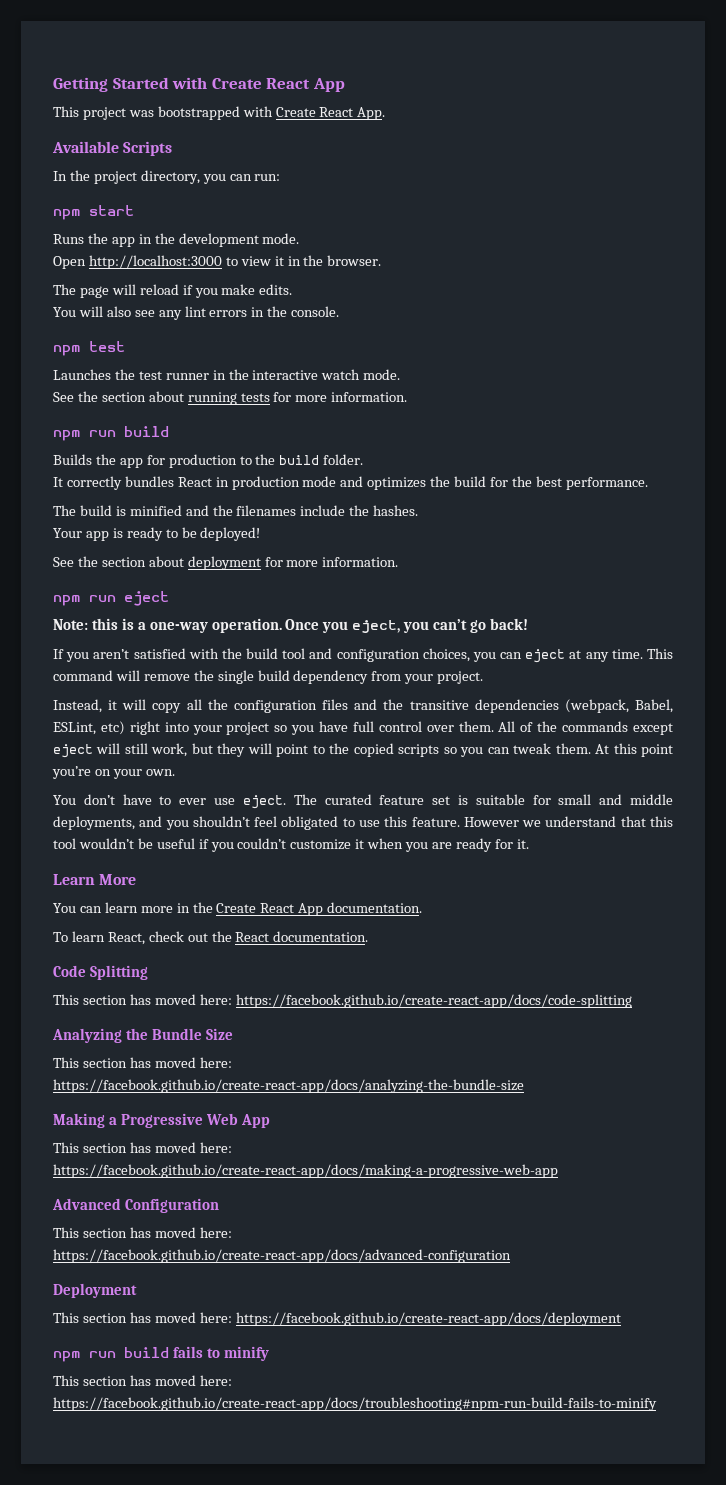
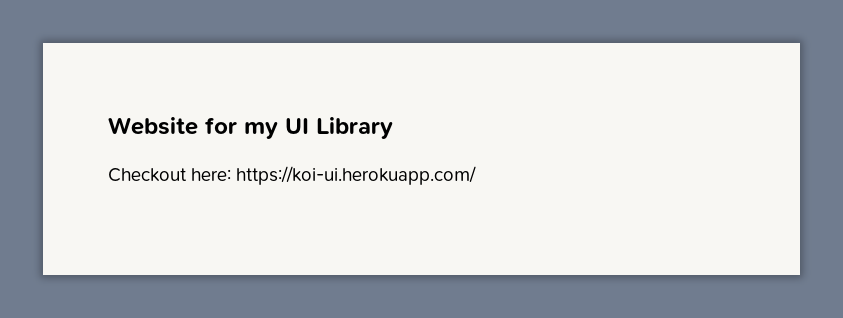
- Getting Started with Create React App
- This project was bootstrapped with Create React App.
- Available Scripts
- In the project directory, you can run:
- npm start
- Runs the app in the development mode.
- Open http://localhost:3000 to view it in the browser.
- The page will reload if you make edits.
- You will also see any lint errors in the console.
- npm test
- Launches the test runner in the interactive watch mode.
- See the section about running tests for more information.
- npm run build
- Builds the app for production to the build folder.
- It correctly bundles React in production mode and optimizes the build for the best performance.
- The build is minified and the filenames include the hashes.
- Your app is ready to be deployed!
- See the section about deployment for more information.
- npm run eject
- Note: this is a one-way operation. Once you eject, you can’t go back!
- If you aren’t satisfied with the build tool and configuration choices, you can eject at any time. This command will remove the single build dependency from your project.
- Instead, it will copy all the configuration files and the transitive dependencies (webpack, Babel, ESLint, etc) right into your project so you have full control over them. All of the commands except eject will still work, but they will point to the copied scripts so you can tweak them. At this point you’re on your own.
- You don’t have to ever use eject. The curated feature set is suitable for small and middle deployments, and you shouldn’t feel obligated to use this feature. However we understand that this tool wouldn’t be useful if you couldn’t customize it when you are ready for it.
- Learn More
- You can learn more in the Create React App documentation.
- To learn React, check out the React documentation.
- Code Splitting
- This section has moved here: https://facebook.github.io/create-react-app/docs/code-splitting
- Analyzing the Bundle Size
- This section has moved here: https://facebook.github.io/create-react-app/docs/analyzing-the-bundle-size
- Making a Progressive Web App
- This section has moved here: https://facebook.github.io/create-react-app/docs/making-a-progressive-web-app
- Advanced Configuration
- This section has moved here: https://facebook.github.io/create-react-app/docs/advanced-configuration
- Deployment
- This section has moved here: https://facebook.github.io/create-react-app/docs/deployment
- npm run build fails to minify
- This section has moved here: https://facebook.github.io/create-react-app/docs/troubleshooting#npm-run-build-fails-to-minify
+ Website for my UI Library
+ Checkout here: https://koi-ui.herokuapp.com/

